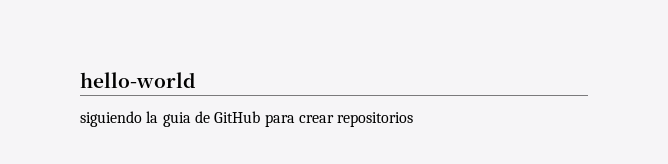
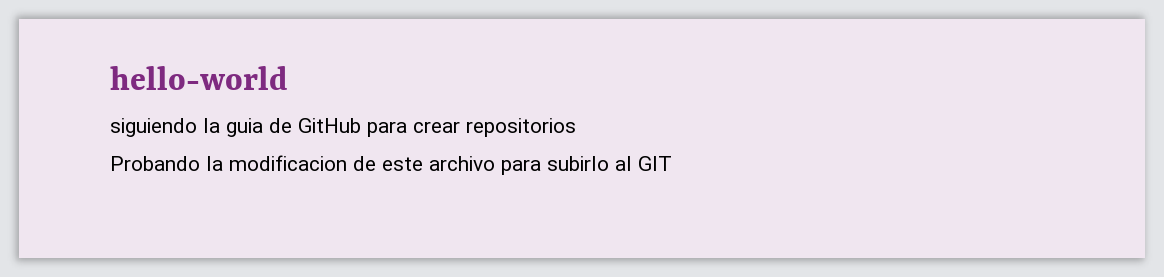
+ Probando la modificacion de este archivo para subirlo al GIT

